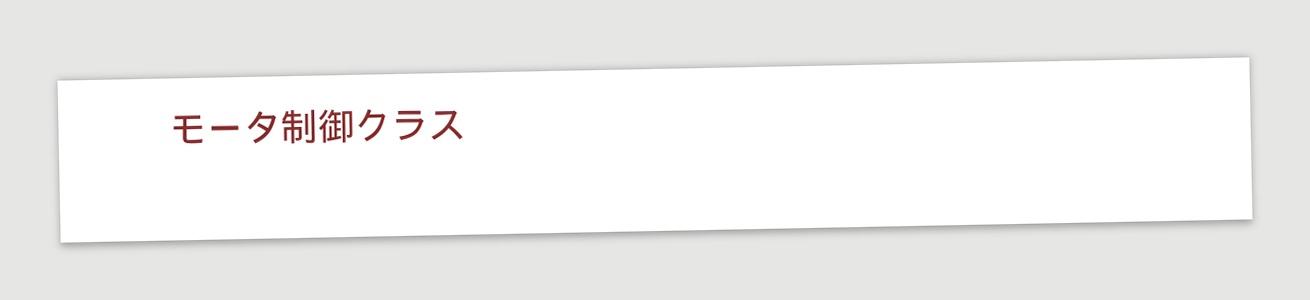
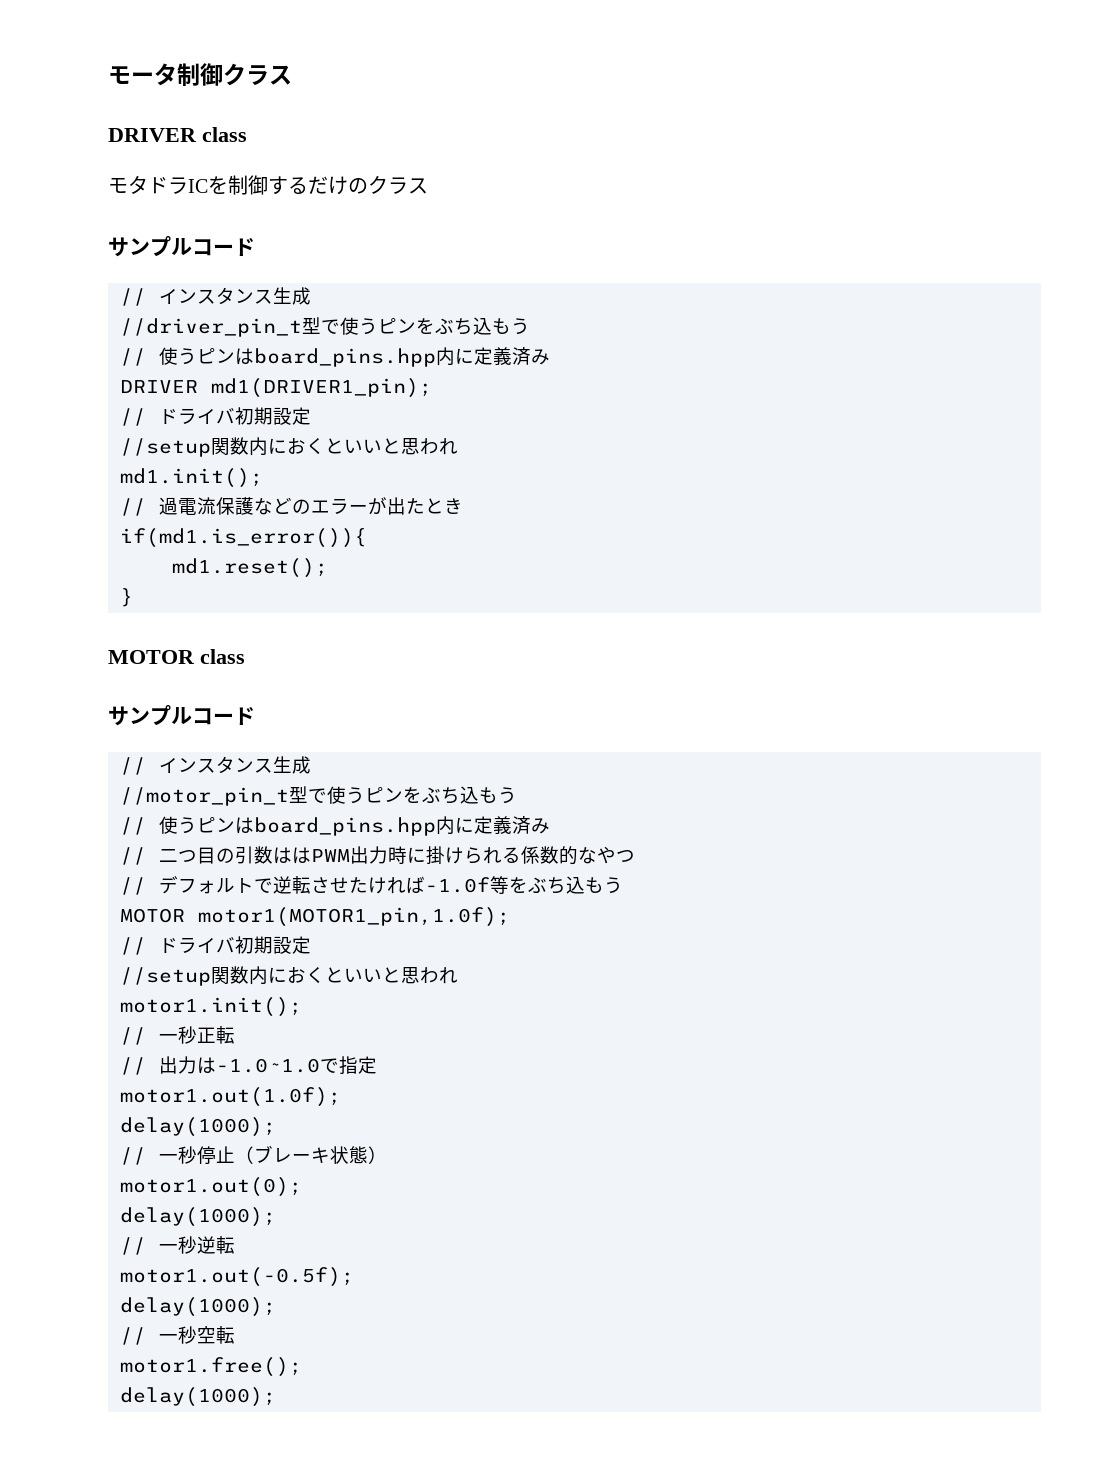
+ DRIVER class
+ モタドラICを制御するだけのクラス
+ サンプルコード
+ // インスタンス生成
+ //driver_pin_t型で使うピンをぶち込もう
+ // 使うピンはboard_pins.hpp内に定義済み
+ DRIVER md1(DRIVER1_pin);
+ // ドライバ初期設定
+ //setup関数内におくといいと思われ
+ md1.init();
+ // 過電流保護などのエラーが出たとき
+ if(md1.is_error()){
+ md1.reset();
+ }
+ MOTOR class
+ サンプルコード
+ // インスタンス生成
+ //motor_pin_t型で使うピンをぶち込もう
+ // 使うピンはboard_pins.hpp内に定義済み
+ // 二つ目の引数ははPWM出力時に掛けられる係数的なやつ
+ // デフォルトで逆転させたければ-1.0f等をぶち込もう
+ MOTOR motor1(MOTOR1_pin,1.0f);
+ // ドライバ初期設定
+ //setup関数内におくといいと思われ
+ motor1.init();
+ // 一秒正転
+ // 出力は-1.0~1.0で指定
+ motor1.out(1.0f);
+ delay(1000);
+ // 一秒停止（ブレーキ状態）
+ motor1.out(0);
+ delay(1000);
+ // 一秒逆転
+ motor1.out(-0.5f);
+ delay(1000);
+ // 一秒空転
+ motor1.free();
+ delay(1000);

